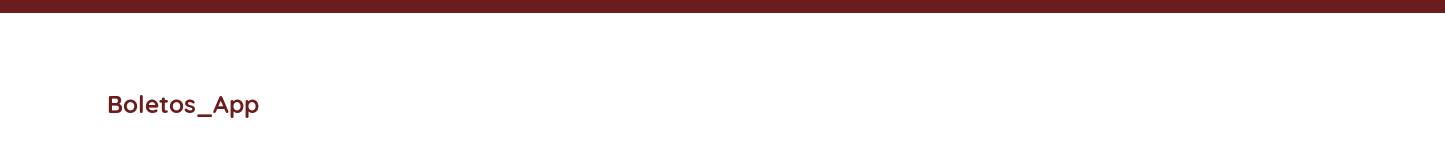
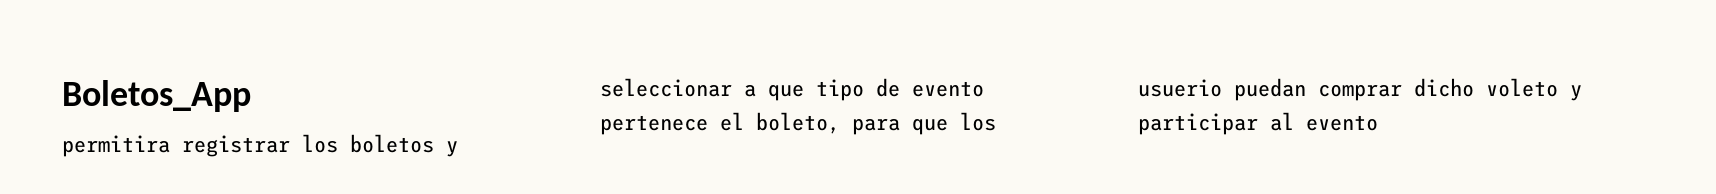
+ permitira registrar los boletos y seleccionar a que tipo de evento pertenece el boleto, para que los usuerio puedan comprar dicho voleto y participar al evento

